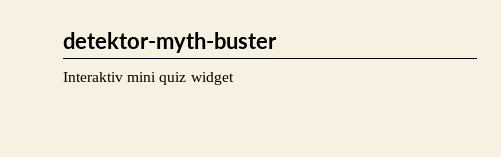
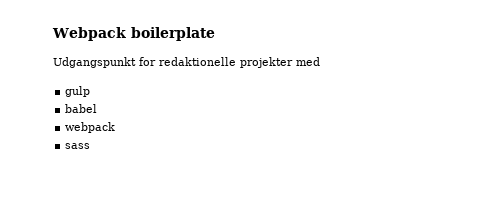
- detektor-myth-buster
- Interaktiv mini quiz widget
+ Webpack boilerplate
+ Udgangspunkt for redaktionelle projekter med
+ gulp
+ babel
+ webpack
+ sass

